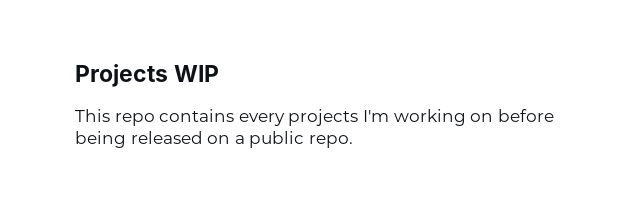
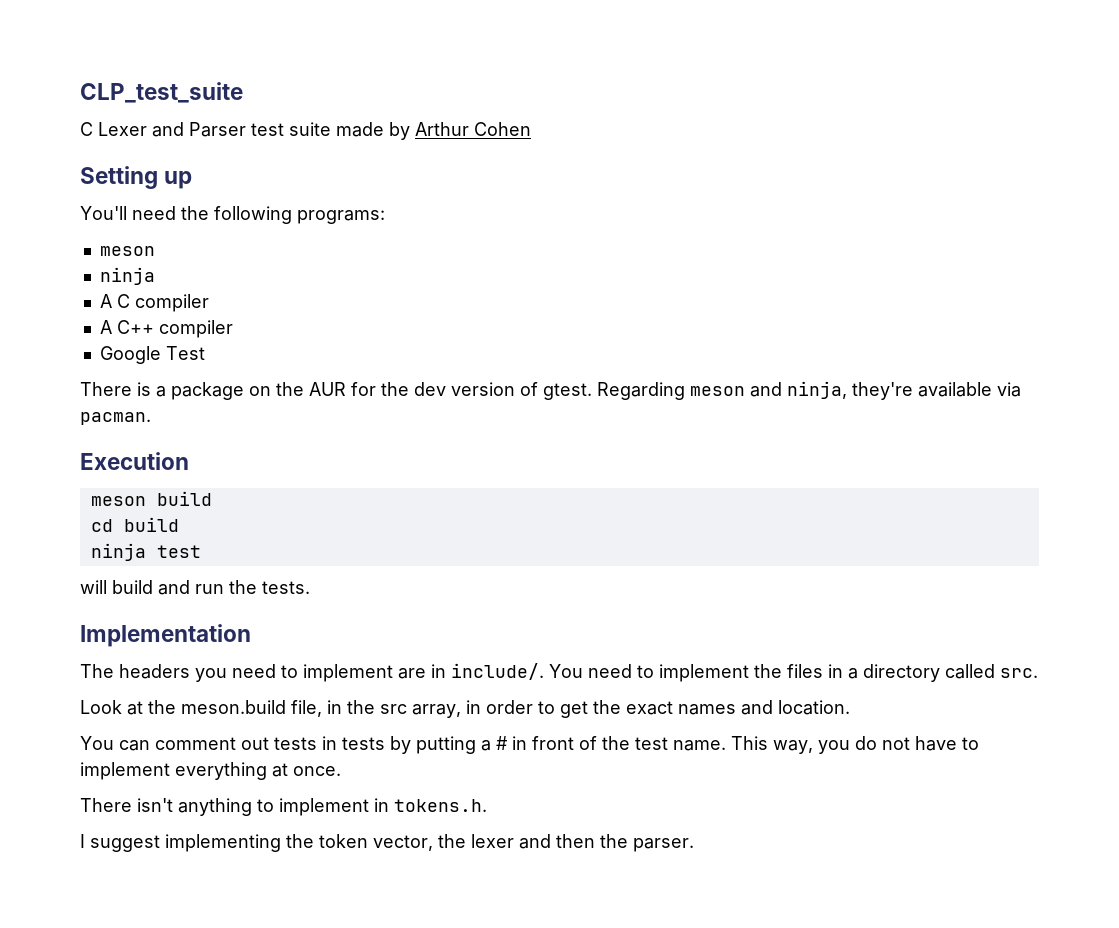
- Projects WIP
- This repo contains every projects I'm working on before being released on a public repo.
+ CLP_test_suite
+ C Lexer and Parser test suite made by Arthur Cohen
+ Setting up
+ You'll need the following programs:
+ meson
+ ninja
+ A C compiler
+ A C++ compiler
+ Google Test
+ There is a package on the AUR for the dev version of gtest. Regarding meson and ninja, they're available via pacman.
+ Execution
+ meson build
+ cd build
+ ninja test
+ will build and run the tests.
+ Implementation
+ The headers you need to implement are in include/. You need to implement the files in a directory called src.
+ Look at the meson.build file, in the src array, in order to get the exact names and location.
+ You can comment out tests in tests by putting a # in front of the test name. This way, you do not have to implement everything at once.
+ There isn't anything to implement in tokens.h.
+ I suggest implementing the token vector, the lexer and then the parser.

